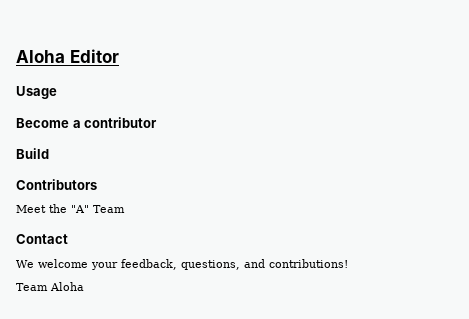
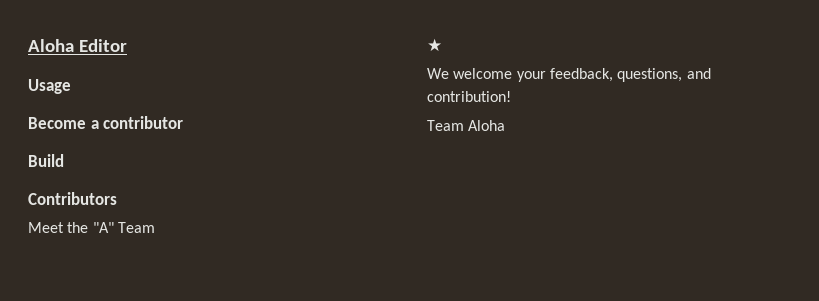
- Contact
+ ★
- We welcome your feedback, questions, and contributions!
+ We welcome your feedback, questions, and contribution!

